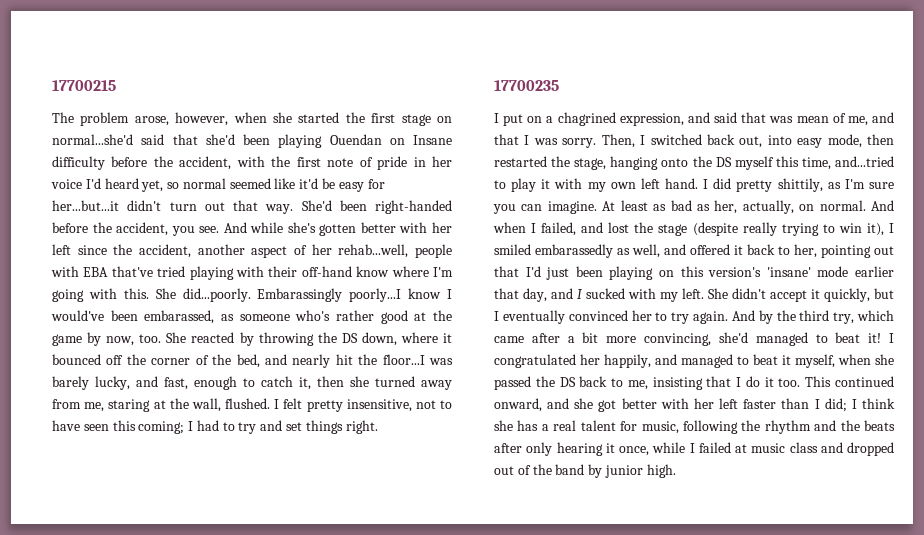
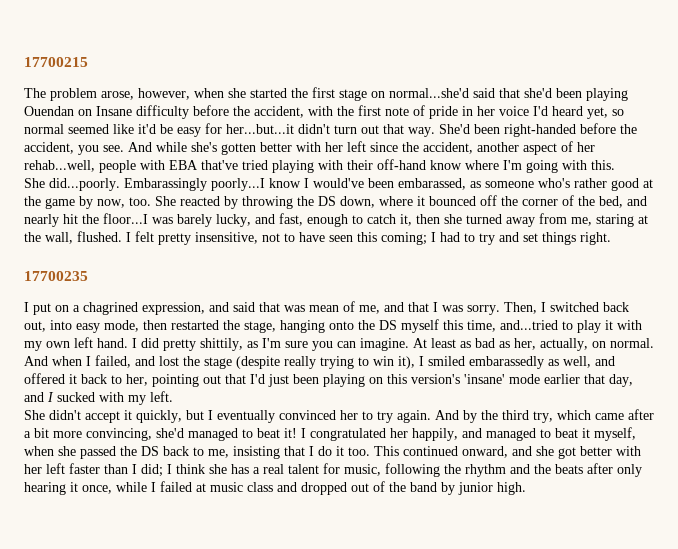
- And while she's gotten better with her left since the accident, another aspect of her rehab...well, people with EBA that've tried playing with their off-hand know where I'm going with this. She did...poorly. Embarassingly poorly...I know I would've been embarassed, as someone who's rather good at the game by now, too.
+ And while she's gotten better with her left since the accident, another aspect of her rehab...well, people with EBA that've tried playing with their off-hand know where I'm going with this.
+ She did...poorly. Embarassingly poorly...I know I would've been embarassed, as someone who's rather good at the game by now, too.
- And when I failed, and lost the stage (despite really trying to win it), I smiled embarassedly as well, and offered it back to her, pointing out that I'd just been playing on this version's 'insane' mode earlier that day, and I sucked with my left. She didn't accept it quickly, but I eventually convinced her to try again.
+ And when I failed, and lost the stage (despite really trying to win it), I smiled embarassedly as well, and offered it back to her, pointing out that I'd just been playing on this version's 'insane' mode earlier that day, and I sucked with my left.
+ She didn't accept it quickly, but I eventually convinced her to try again.

